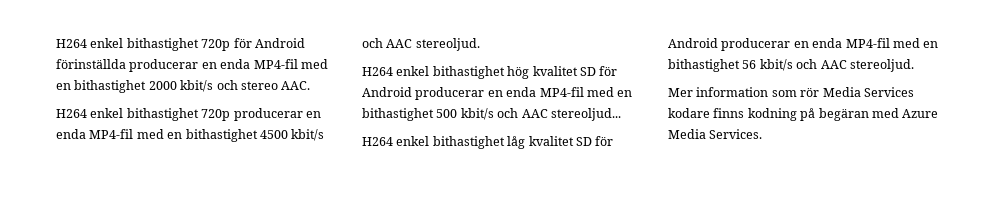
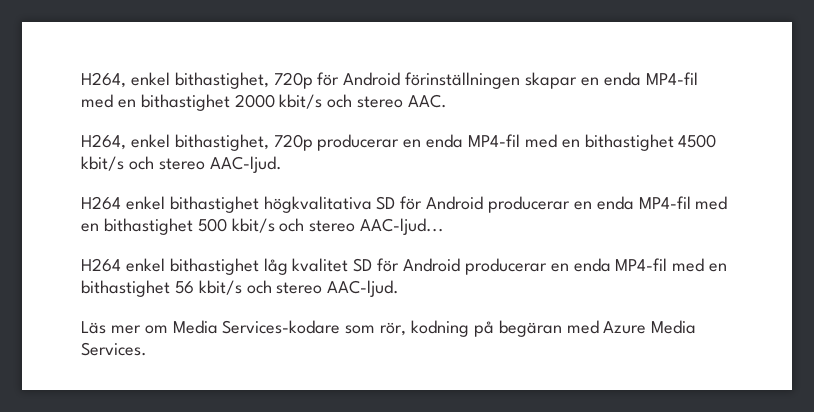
- H264 enkel bithastighet 720p för Android förinställda producerar en enda MP4-fil med en bithastighet 2000 kbit/s och stereo AAC.
+ H264, enkel bithastighet, 720p för Android förinställningen skapar en enda MP4-fil med en bithastighet 2000 kbit/s och stereo AAC.
- H264 enkel bithastighet 720p producerar en enda MP4-fil med en bithastighet 4500 kbit/s och AAC stereoljud.
- H264 enkel bithastighet hög kvalitet SD för Android producerar en enda MP4-fil med en bithastighet 500 kbit/s och AAC stereoljud...
+ H264, enkel bithastighet, 720p producerar en enda MP4-fil med en bithastighet 4500 kbit/s och stereo AAC-ljud.
+ H264 enkel bithastighet högkvalitativa SD för Android producerar en enda MP4-fil med en bithastighet 500 kbit/s och stereo AAC-ljud...
- H264 enkel bithastighet låg kvalitet SD för Android producerar en enda MP4-fil med en bithastighet 56 kbit/s och AAC stereoljud.
- Mer information som rör Media Services kodare finns kodning på begäran med Azure Media Services.
+ H264 enkel bithastighet låg kvalitet SD för Android producerar en enda MP4-fil med en bithastighet 56 kbit/s och stereo AAC-ljud.
+ Läs mer om Media Services-kodare som rör, kodning på begäran med Azure Media Services.

